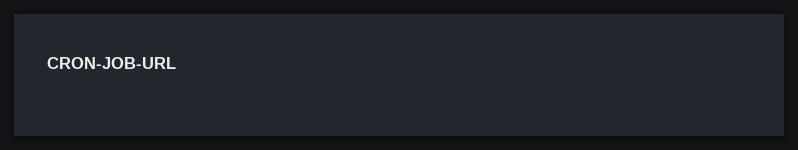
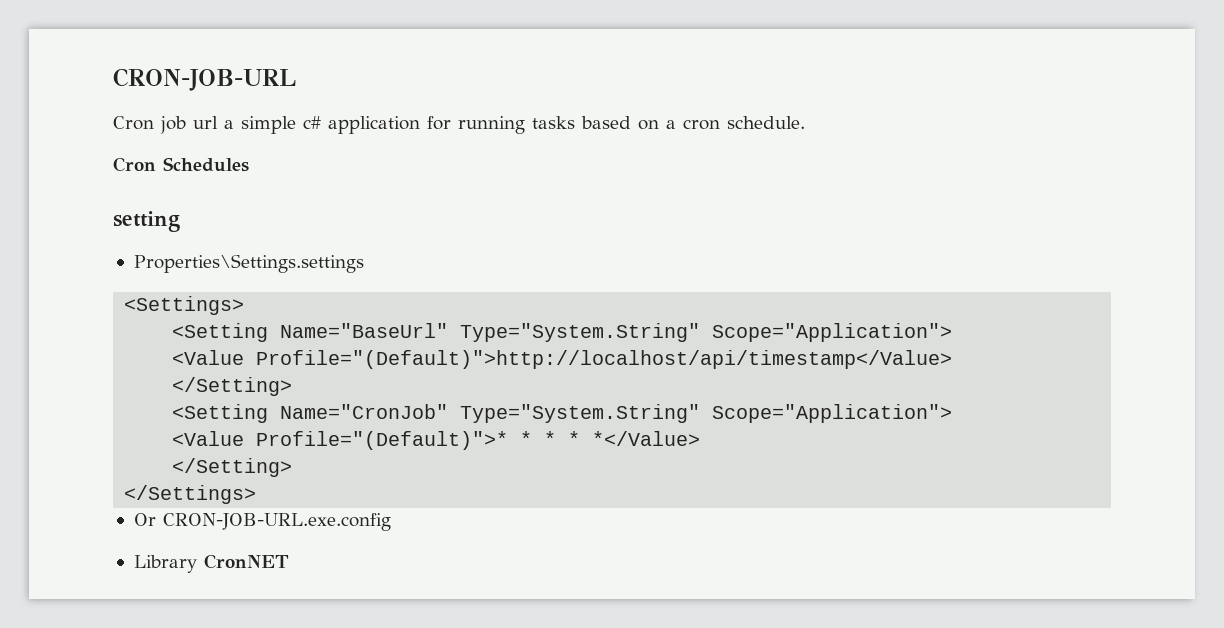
+ Cron job url a simple c# application for running tasks based on a cron schedule.
+ Cron Schedules
+ setting
+ Properties\Settings.settings
+ <Settings>
+ <Setting Name="BaseUrl" Type="System.String" Scope="Application">
+ <Value Profile="(Default)">http://localhost/api/timestamp</Value>
+ </Setting>
+ <Setting Name="CronJob" Type="System.String" Scope="Application">
+ <Value Profile="(Default)">* * * * *</Value>
+ </Setting>
+ </Settings>
+ Or CRON-JOB-URL.exe.config
+ Library CronNET

